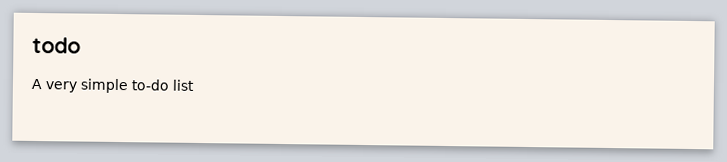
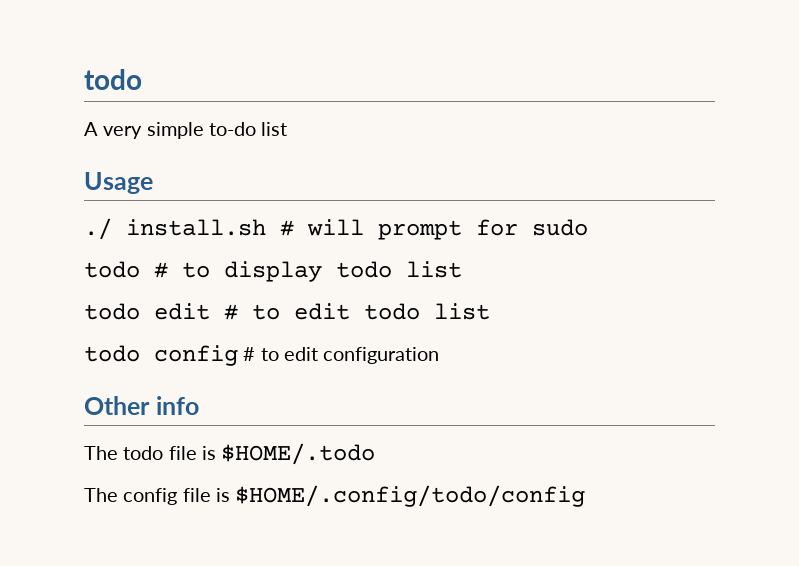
+ Usage
+ ./ install.sh # will prompt for sudo
+ todo # to display todo list
+ todo edit # to edit todo list
+ todo config # to edit configuration
+ Other info
+ The todo file is $HOME/.todo
+ The config file is $HOME/.config/todo/config

